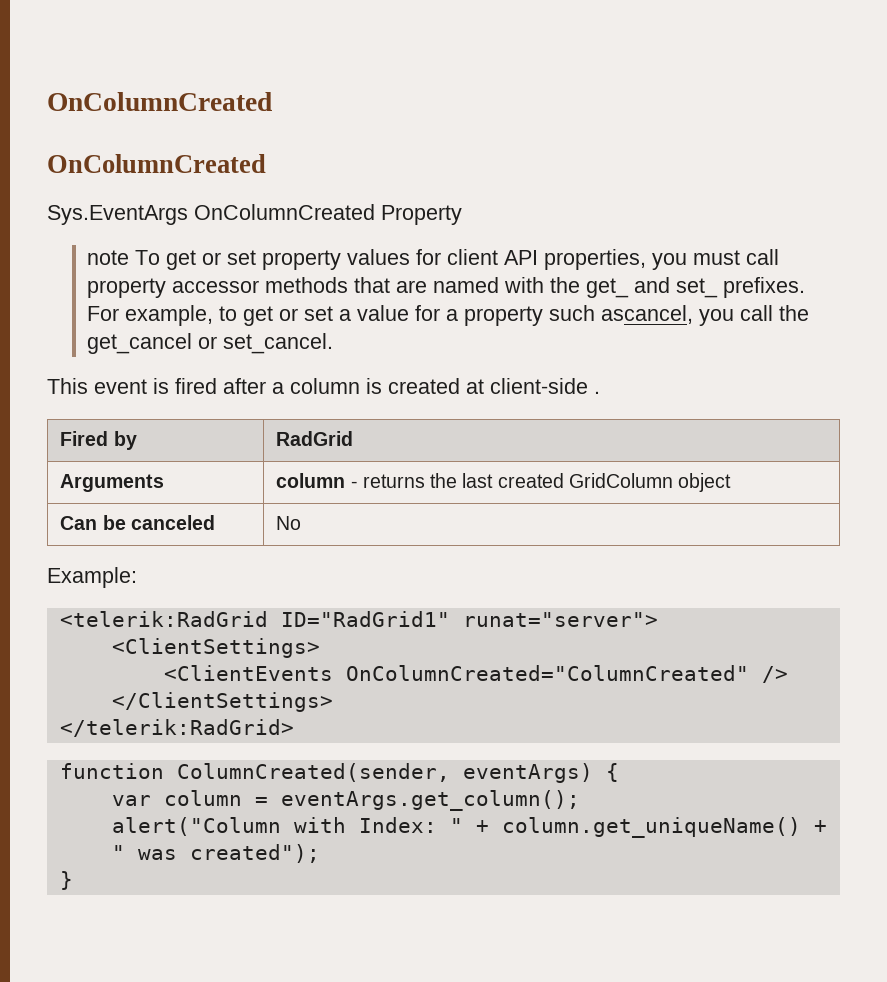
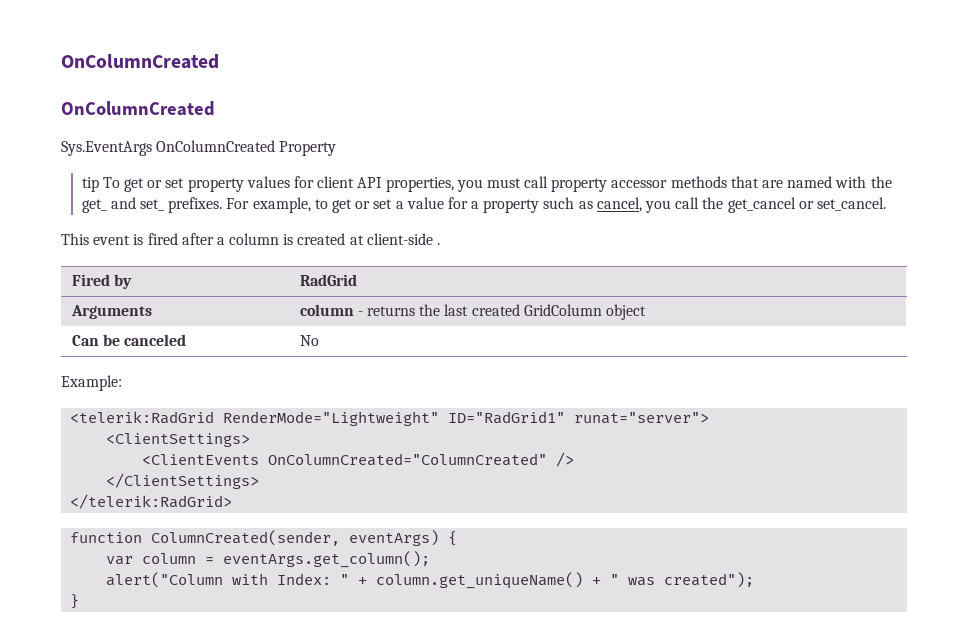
- note To get or set property values for client API properties, you must call property accessor methods that are named with the get_ and set_ prefixes.
+ tip To get or set property values for client API properties, you must call property accessor methods that are named with the get_ and set_ prefixes.
- For example, to get or set a value for a property such ascancel, you call the get_cancel or set_cancel.
+ For example, to get or set a value for a property such as cancel, you call the get_cancel or set_cancel.
- <telerik:RadGrid ID="RadGrid1" runat="server">
+ <telerik:RadGrid RenderMode="Lightweight" ID="RadGrid1" runat="server">

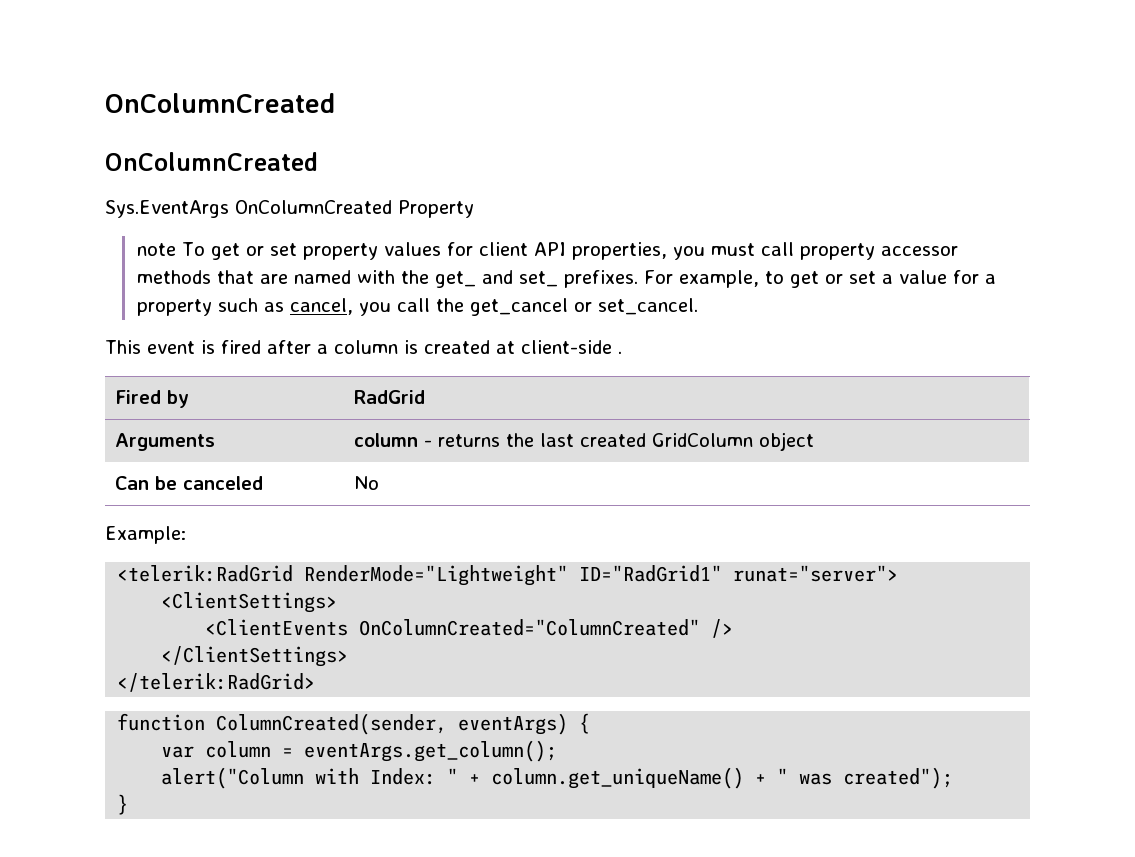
- tip To get or set property values for client API properties, you must call property accessor methods that are named with the get_ and set_ prefixes.
+ note To get or set property values for client API properties, you must call property accessor methods that are named with the get_ and set_ prefixes.

